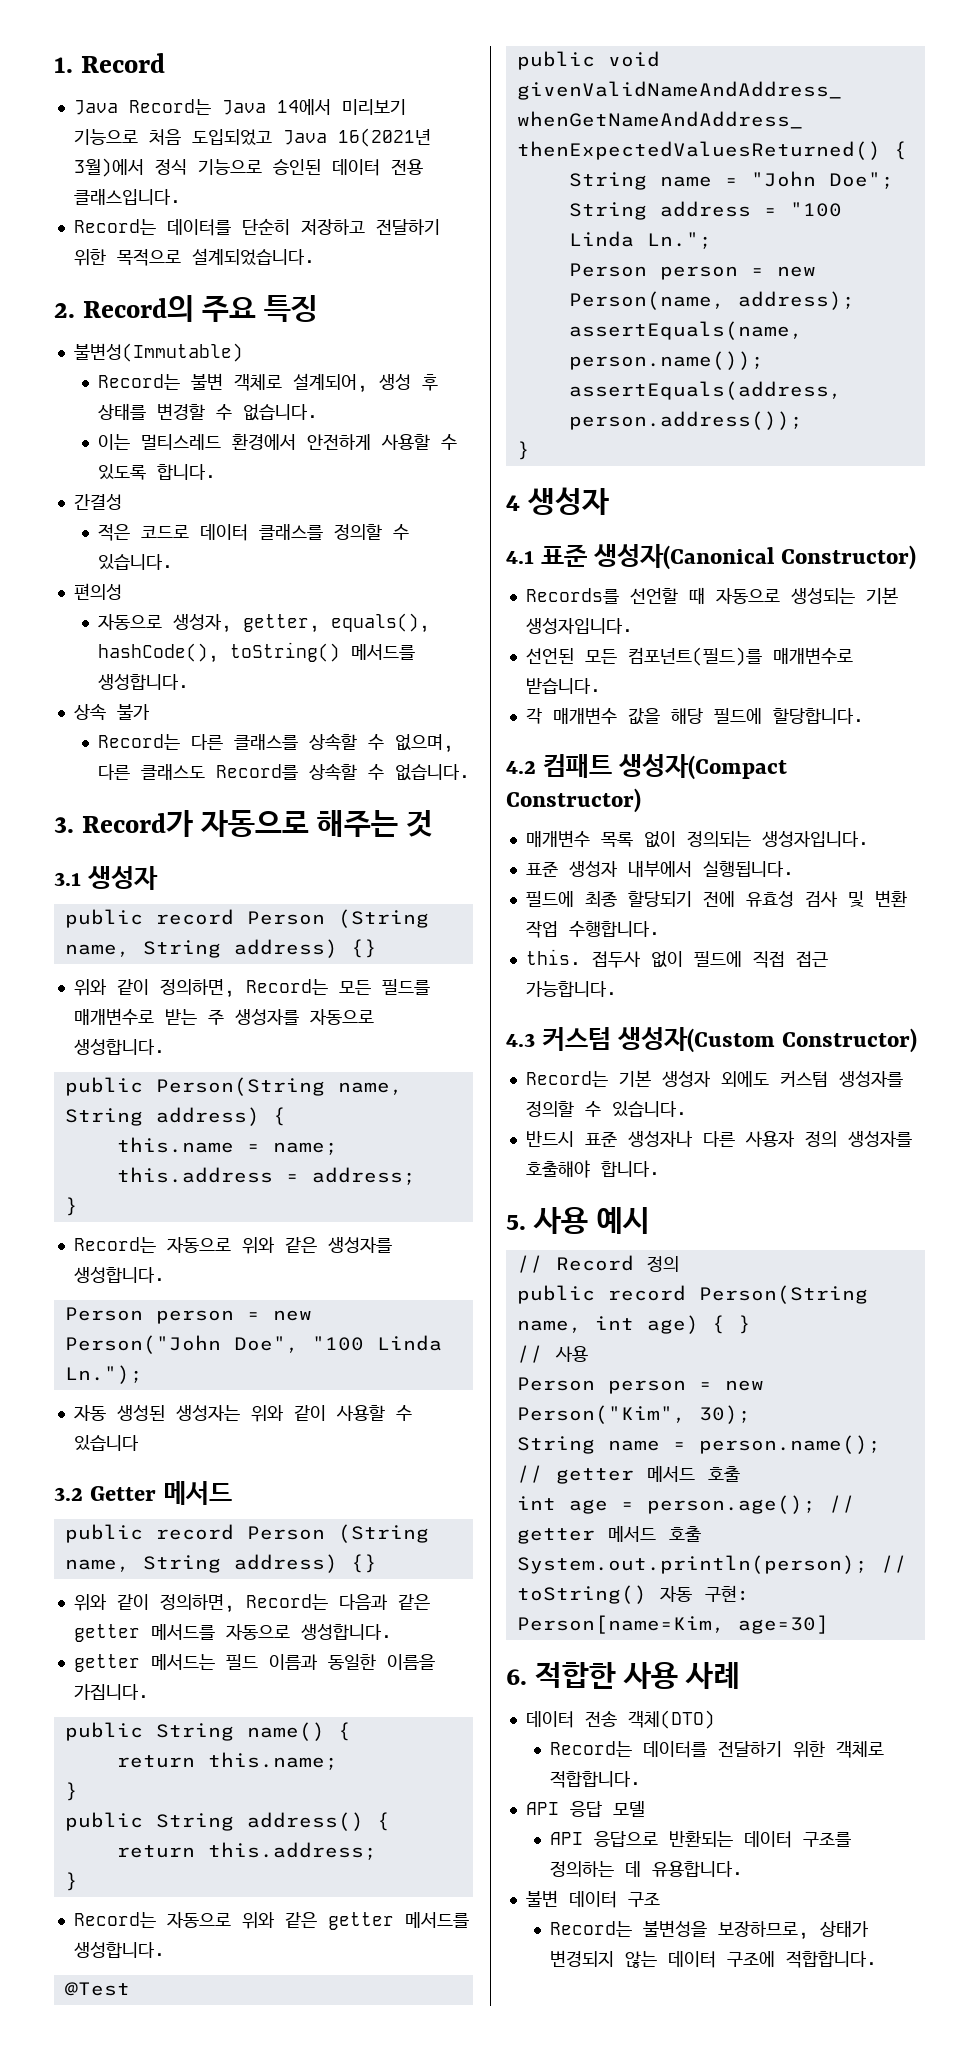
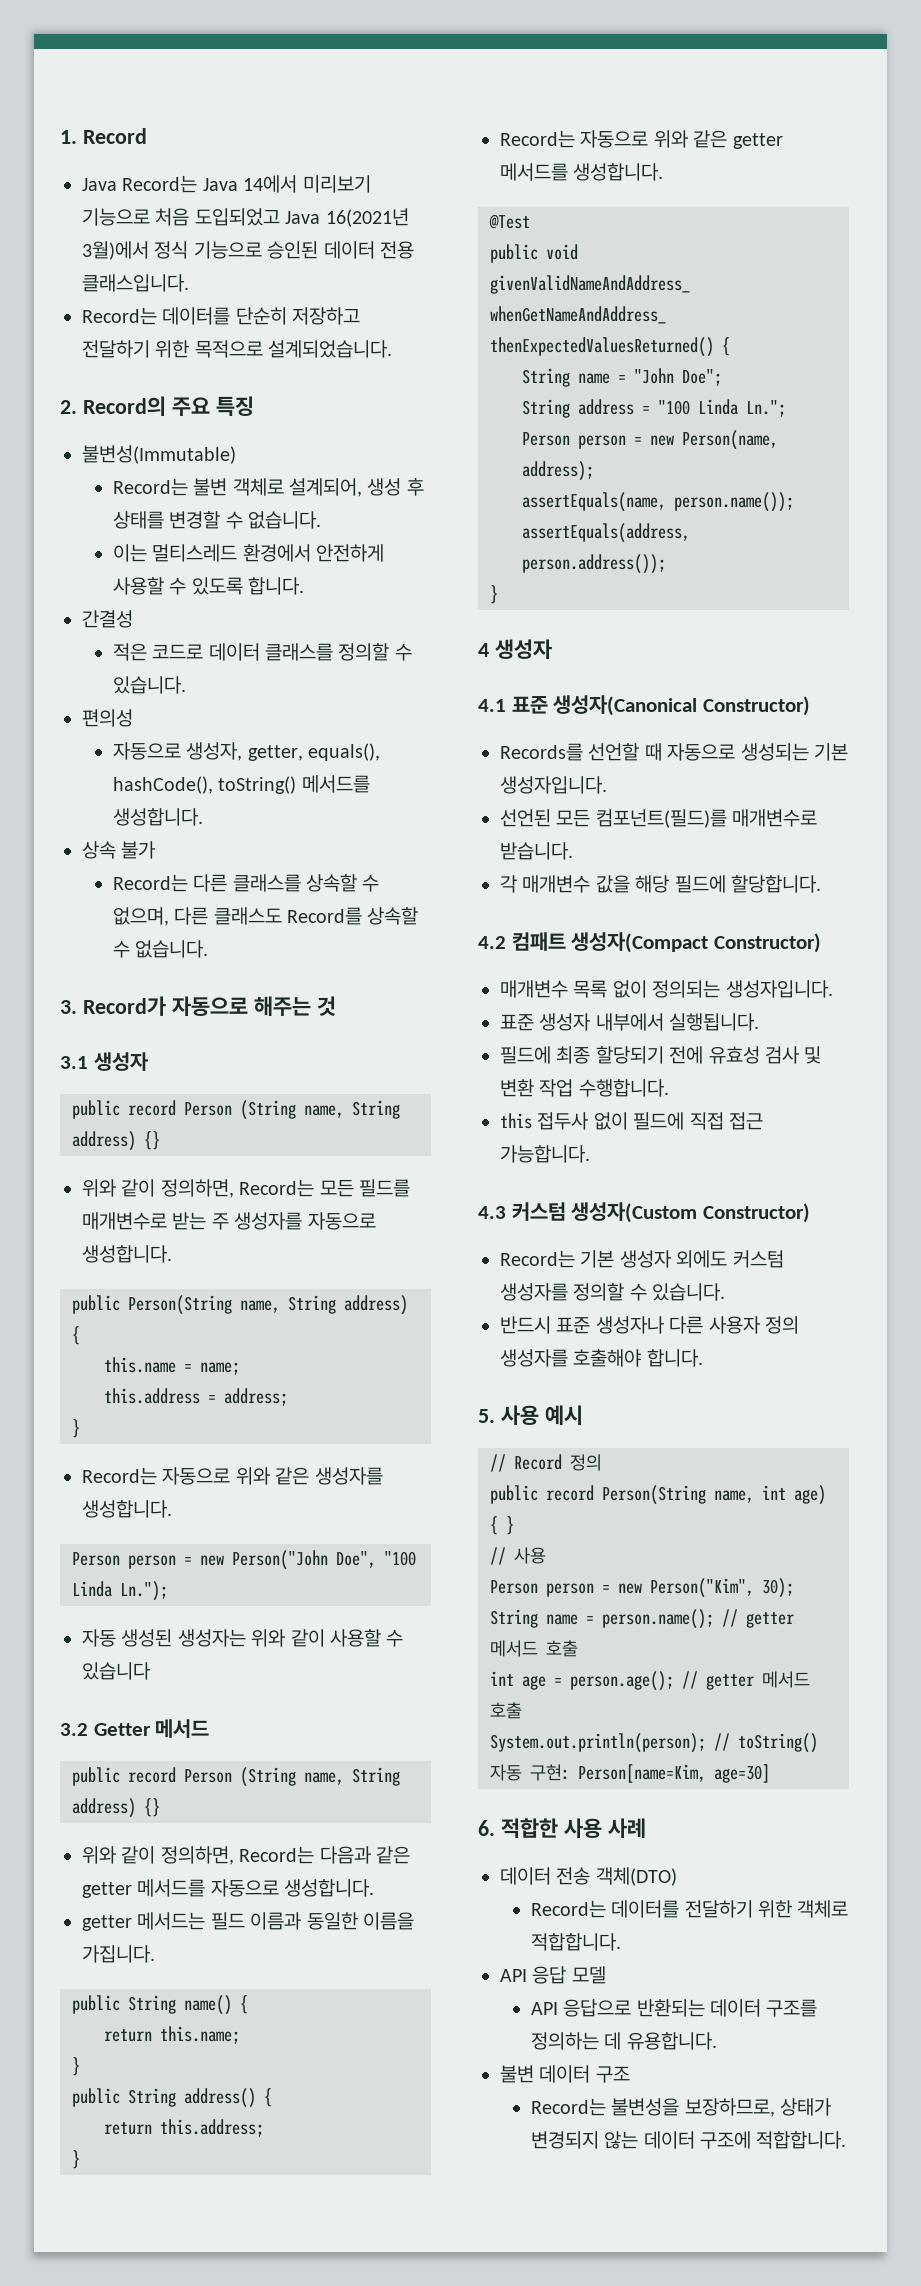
- this. 접두사 없이 필드에 직접 접근 가능합니다.
+ this 접두사 없이 필드에 직접 접근 가능합니다.

